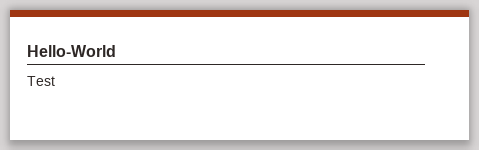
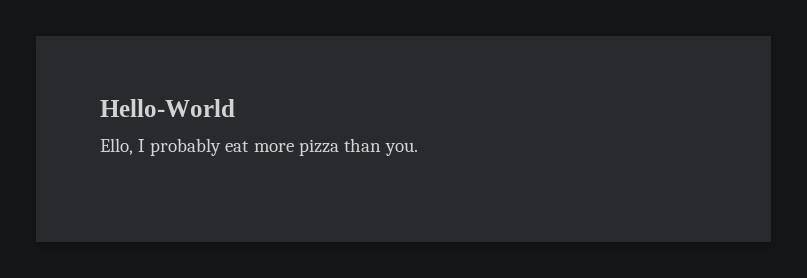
- Test
+ Ello, I probably eat more pizza than you.

